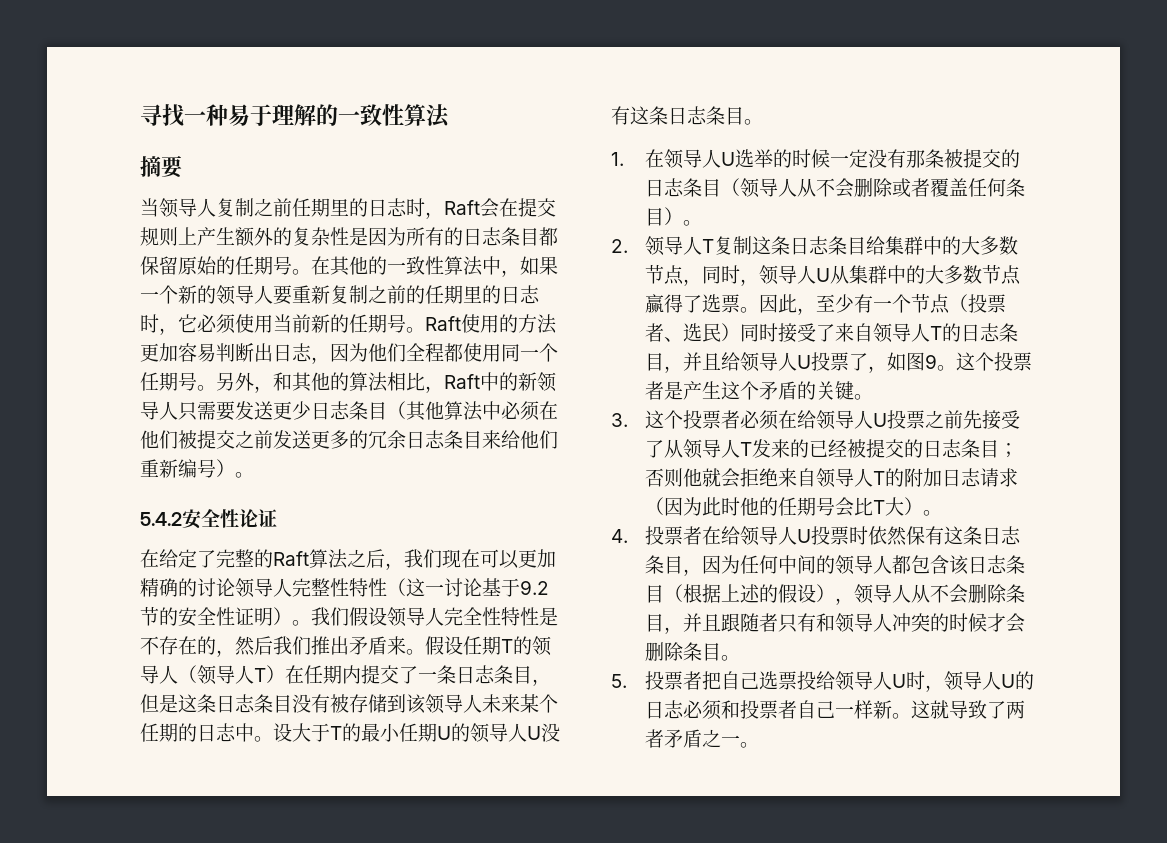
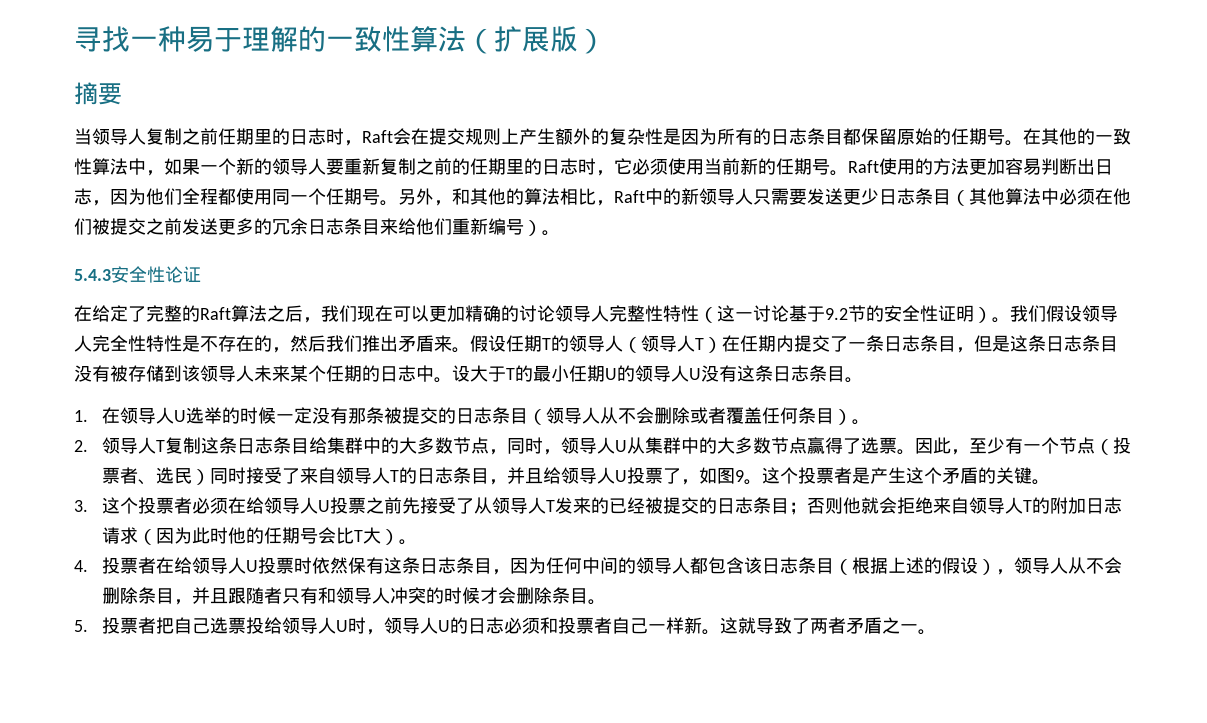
- 寻找一种易于理解的一致性算法
+ 寻找一种易于理解的一致性算法（扩展版）
- 5.4.2安全性论证
+ 5.4.3安全性论证

